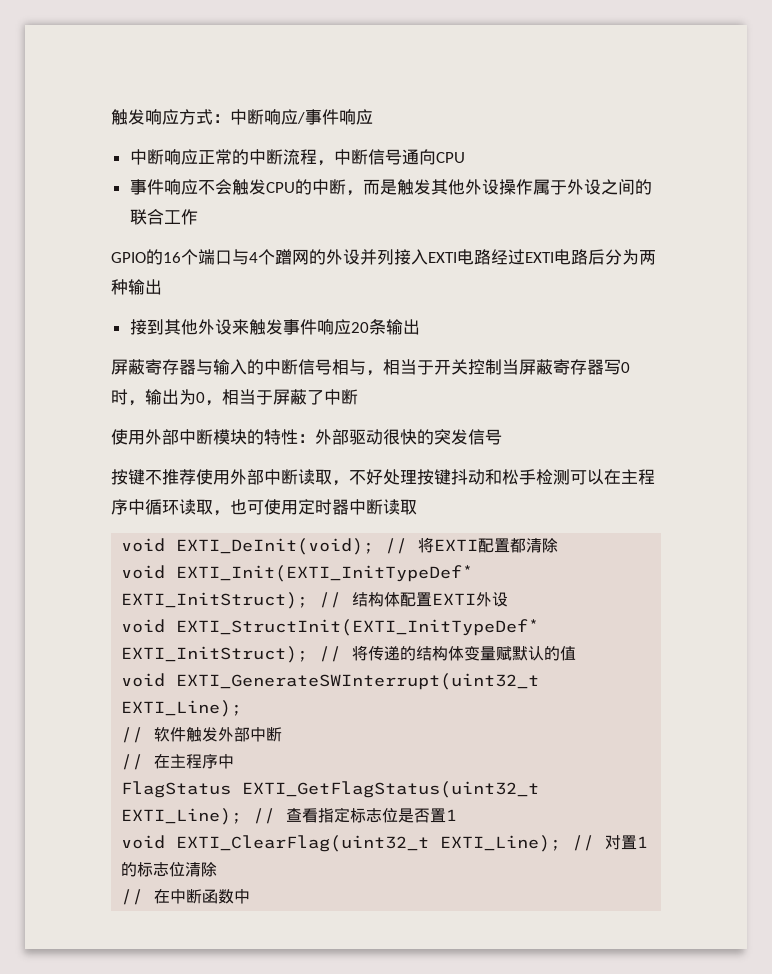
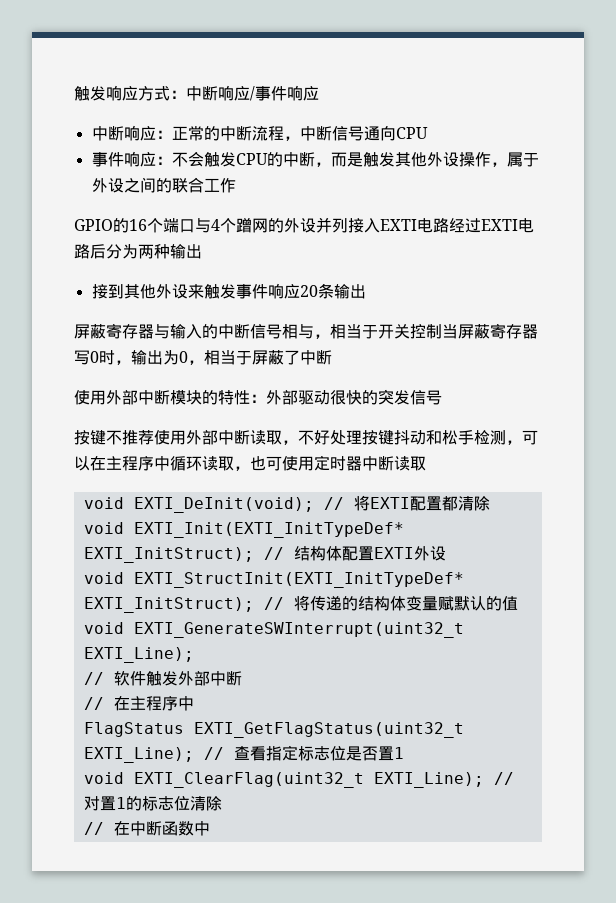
- 中断响应正常的中断流程，中断信号通向CPU
+ 中断响应：正常的中断流程，中断信号通向CPU
- 事件响应不会触发CPU的中断，而是触发其他外设操作属于外设之间的联合工作
+ 事件响应：不会触发CPU的中断，而是触发其他外设操作，属于外设之间的联合工作
- 按键不推荐使用外部中断读取，不好处理按键抖动和松手检测可以在主程序中循环读取，也可使用定时器中断读取
+ 按键不推荐使用外部中断读取，不好处理按键抖动和松手检测，可以在主程序中循环读取，也可使用定时器中断读取

